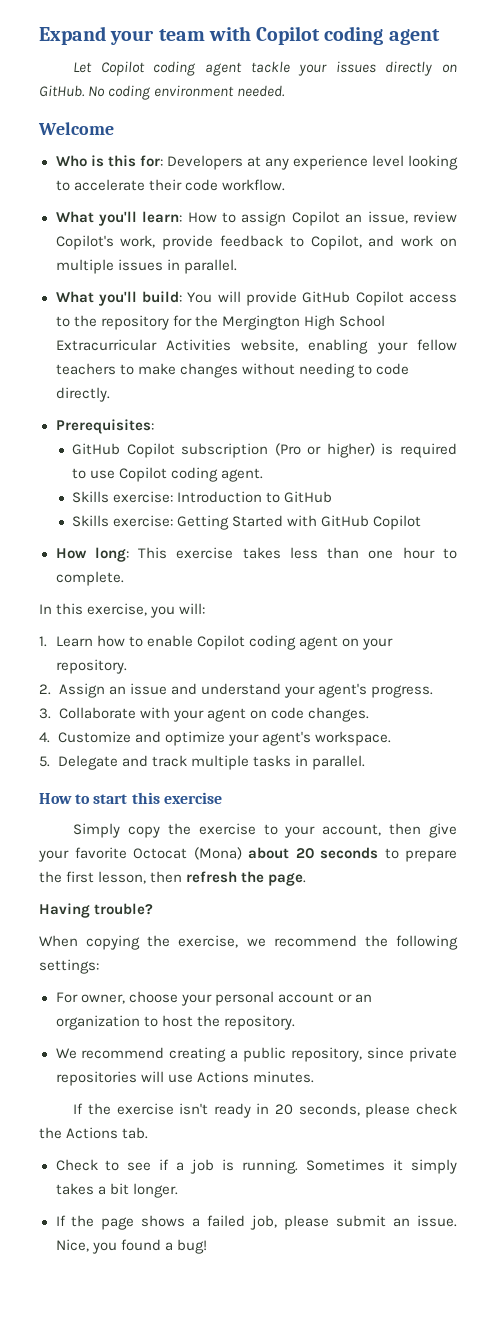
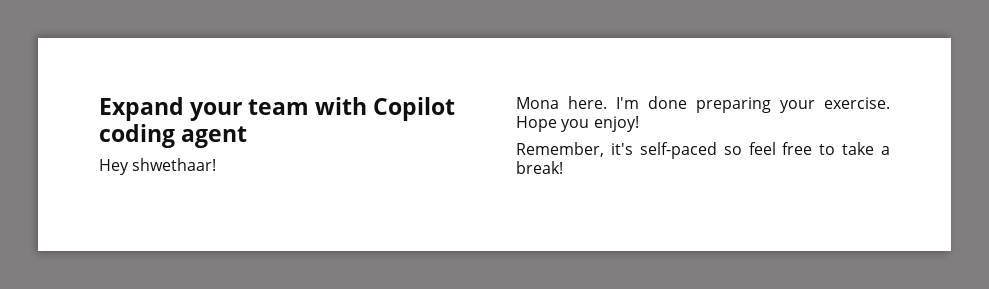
- Let Copilot coding agent tackle your issues directly on GitHub. No coding environment needed.
- Welcome
- Who is this for: Developers at any experience level looking to accelerate their code workflow.
- What you'll learn: How to assign Copilot an issue, review Copilot's work, provide feedback to Copilot, and work on multiple issues in parallel.
- What you'll build: You will provide GitHub Copilot access to the repository for the Mergington High School Extracurricular Activities website, enabling your fellow teachers to make changes without needing to code directly.
- Prerequisites:
- GitHub Copilot subscription (Pro or higher) is required to use Copilot coding agent.
- Skills exercise: Introduction to GitHub
- Skills exercise: Getting Started with GitHub Copilot
- How long: This exercise takes less than one hour to complete.
- In this exercise, you will:
- 1. Learn how to enable Copilot coding agent on your repository.
- 2. Assign an issue and understand your agent's progress.
- 3. Collaborate with your agent on code changes.
- 4. Customize and optimize your agent's workspace.
- 5. Delegate and track multiple tasks in parallel.
- How to start this exercise
- Simply copy the exercise to your account, then give your favorite Octocat (Mona) about 20 seconds to prepare the first lesson, then refresh the page.
- Having trouble?
- When copying the exercise, we recommend the following settings:
- For owner, choose your personal account or an organization to host the repository.
- We recommend creating a public repository, since private repositories will use Actions minutes.
- If the exercise isn't ready in 20 seconds, please check the Actions tab.
- Check to see if a job is running. Sometimes it simply takes a bit longer.
- If the page shows a failed job, please submit an issue. Nice, you found a bug!
+ Hey shwethaar!
+ Mona here. I'm done preparing your exercise. Hope you enjoy!
+ Remember, it's self-paced so feel free to take a break!

